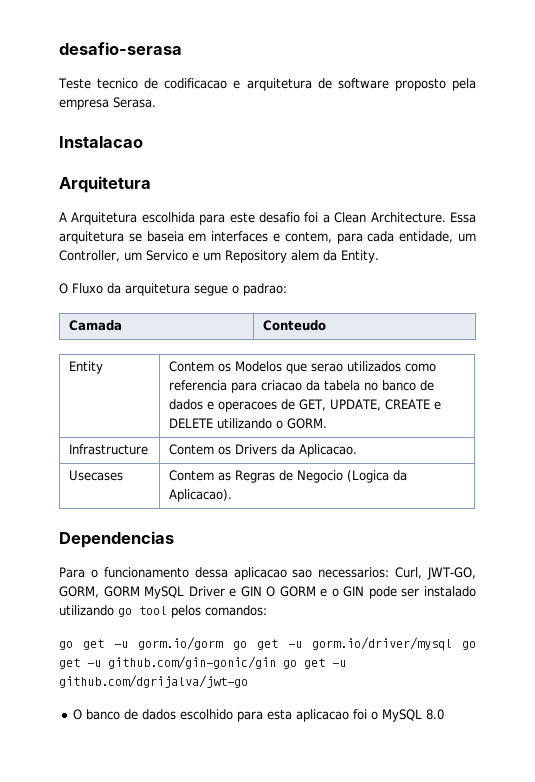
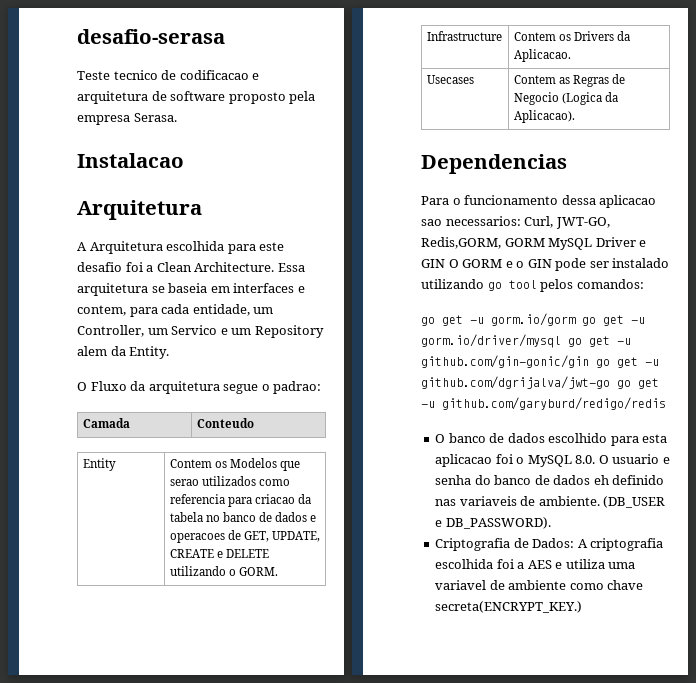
- Para o funcionamento dessa aplicacao sao necessarios: Curl, JWT-GO, GORM, GORM MySQL Driver e GIN O GORM e o GIN pode ser instalado utilizando go tool pelos comandos:
+ Para o funcionamento dessa aplicacao sao necessarios: Curl, JWT-GO, Redis,GORM, GORM MySQL Driver e GIN O GORM e o GIN pode ser instalado utilizando go tool pelos comandos:
- go get -u gorm.io/gorm go get -u gorm.io/driver/mysql go get -u github.com/gin-gonic/gin go get -u github.com/dgrijalva/jwt-go
+ go get -u gorm.io/gorm go get -u gorm.io/driver/mysql go get -u github.com/gin-gonic/gin go get -u github.com/dgrijalva/jwt-go go get -u github.com/garyburd/redigo/redis
- O banco de dados escolhido para esta aplicacao foi o MySQL 8.0
+ O banco de dados escolhido para esta aplicacao foi o MySQL 8.0. O usuario e senha do banco de dados eh definido nas variaveis de ambiente. (DB_USER e DB_PASSWORD).
+ Criptografia de Dados: A criptografia escolhida foi a AES e utiliza uma variavel de ambiente como chave secreta(ENCRYPT_KEY.)

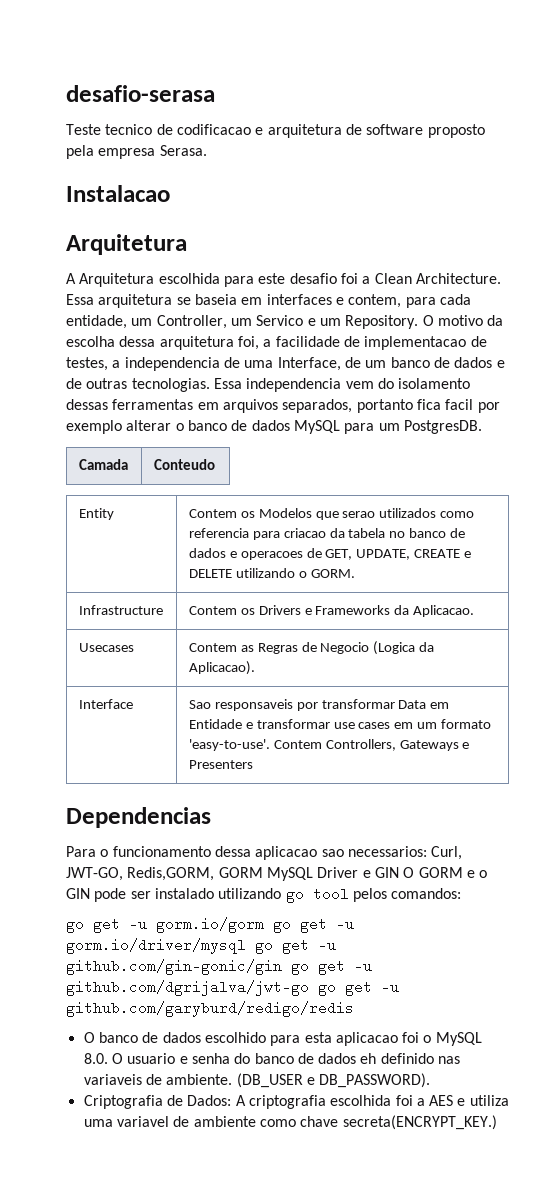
- Essa arquitetura se baseia em interfaces e contem, para cada entidade, um Controller, um Servico e um Repository alem da Entity.
- O Fluxo da arquitetura segue o padrao:
+ Essa arquitetura se baseia em interfaces e contem, para cada entidade, um Controller, um Servico e um Repository. O motivo da escolha dessa arquitetura foi, a facilidade de implementacao de testes, a independencia de uma Interface, de um banco de dados e de outras tecnologias. Essa independencia vem do isolamento dessas ferramentas em arquivos separados, portanto fica facil por exemplo alterar o banco de dados MySQL para um PostgresDB.
- Infrastructure | Contem os Drivers da Aplicacao.
+ Infrastructure | Contem os Drivers e Frameworks da Aplicacao.
+ Interface | Sao responsaveis por transformar Data em Entidade e transformar use cases em um formato 'easy-to-use'. Contem Controllers, Gateways e Presenters

